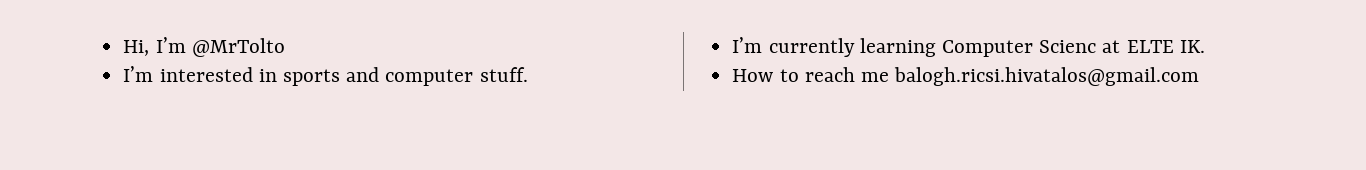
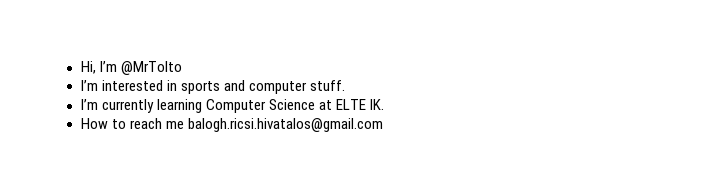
- I’m currently learning Computer Scienc at ELTE IK.
+ I’m currently learning Computer Science at ELTE IK.

